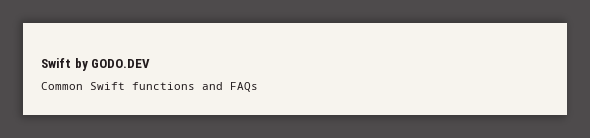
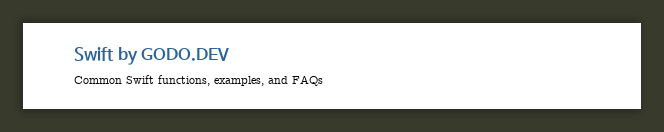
- Common Swift functions and FAQs
+ Common Swift functions, examples, and FAQs

